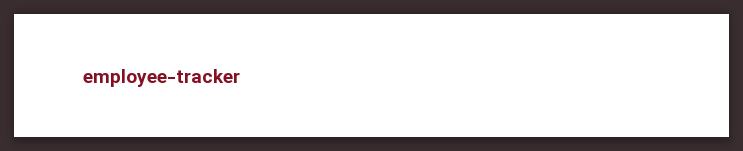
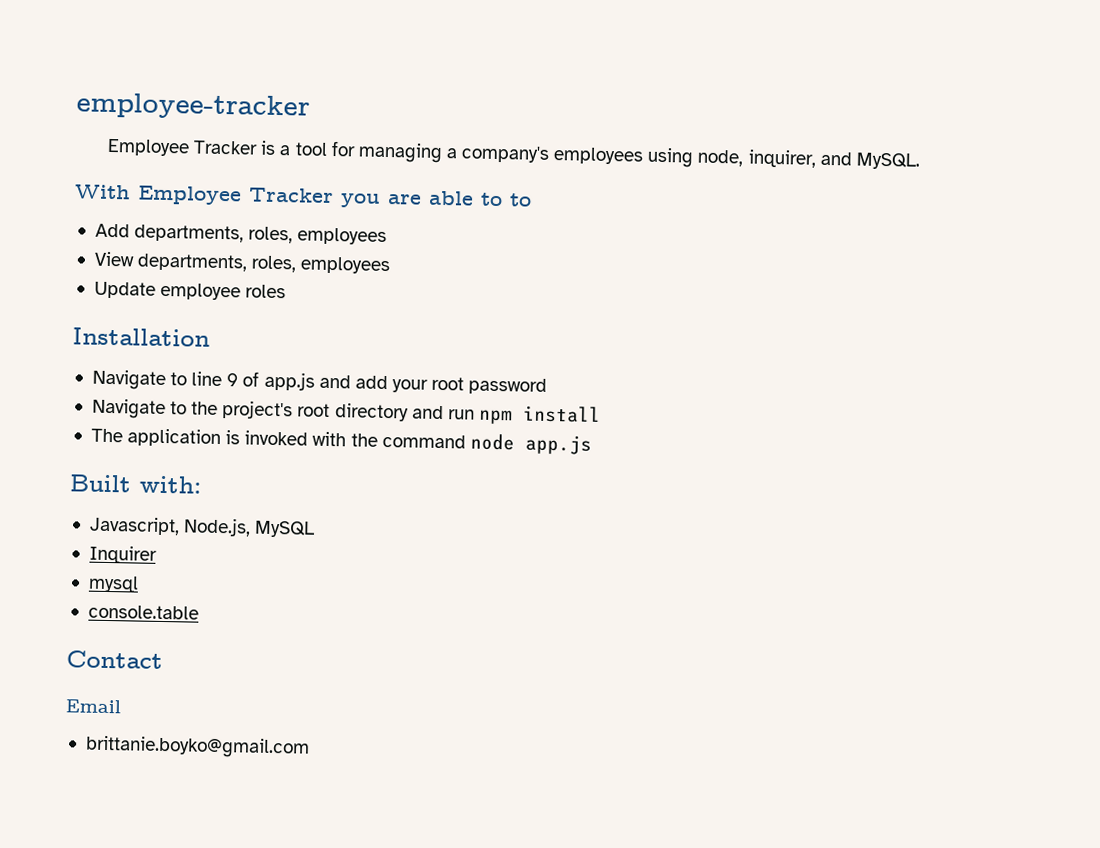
+ Employee Tracker is a tool for managing a company's employees using node, inquirer, and MySQL.
+ With Employee Tracker you are able to to
+ Add departments, roles, employees
+ View departments, roles, employees
+ Update employee roles
+ Installation
+ Navigate to line 9 of app.js and add your root password
+ Navigate to the project's root directory and run npm install
+ The application is invoked with the command node app.js
+ Built with:
+ Javascript, Node.js, MySQL
+ Inquirer
+ mysql
+ console.table
+ Contact
+ Email
+ brittanie.boyko@gmail.com

